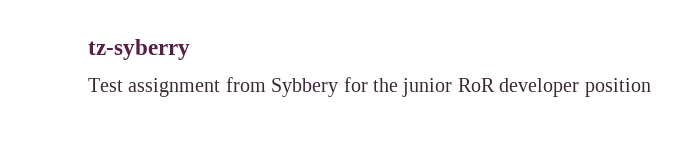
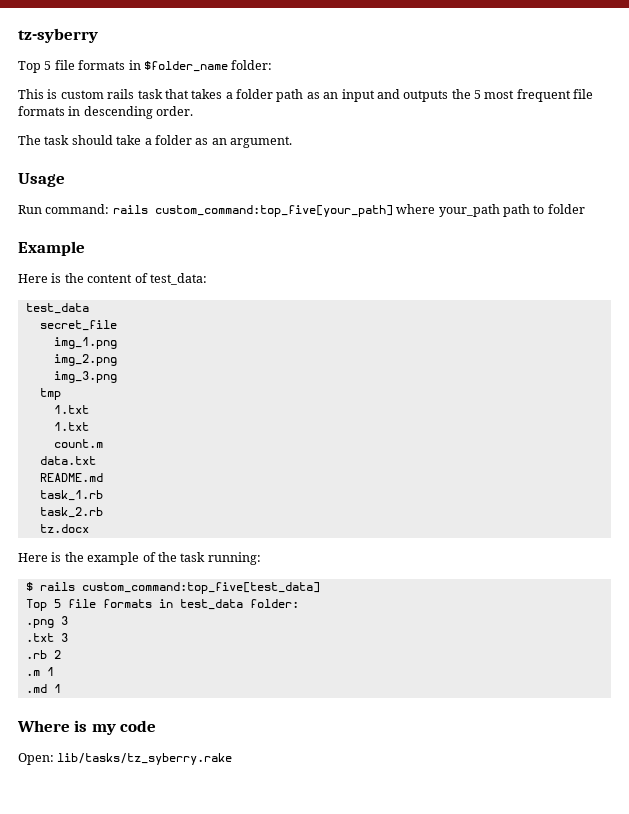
- Test assignment from Sybbery for the junior RoR developer position
+ Top 5 file formats in $folder_name folder:
+ This is custom rails task that takes a folder path as an input and outputs the 5 most frequent file formats in descending order.
+ The task should take a folder as an argument.
+ Usage
+ Run command: rails custom_command:top_five[your_path] where your_path path to folder
+ Example
+ Here is the content of test_data:
+ test_data
+ secret_file
+ img_1.png
+ img_2.png
+ img_3.png
+ tmp
+ 1.txt
+ 1.txt
+ count.m
+ data.txt
+ README.md
+ task_1.rb
+ task_2.rb
+ tz.docx
+ Here is the example of the task running:
+ $ rails custom_command:top_five[test_data]
+ Top 5 file formats in test_data folder:
+ .png 3
+ .txt 3
+ .rb 2
+ .m 1
+ .md 1
+ Where is my code
+ Open: lib/tasks/tz_syberry.rake

